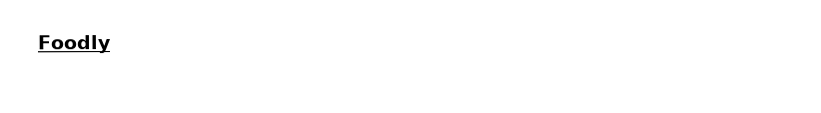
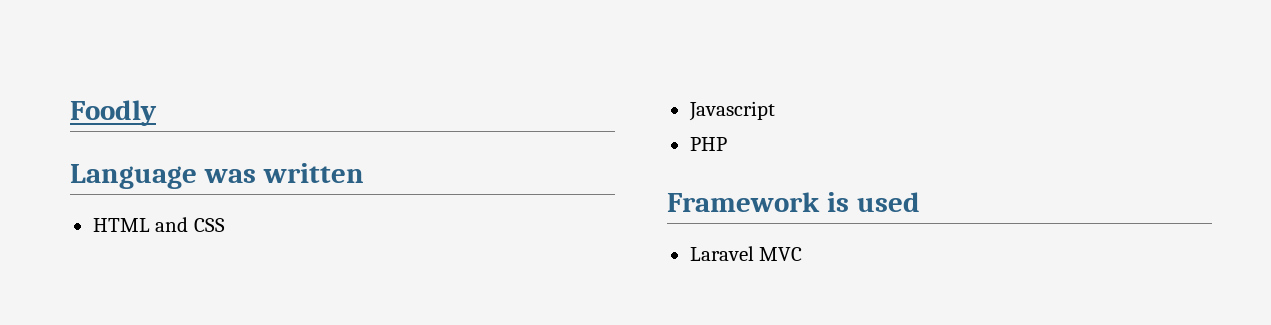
+ Language was written
+ HTML and CSS
+ Javascript
+ PHP
+ Framework is used
+ Laravel MVC

